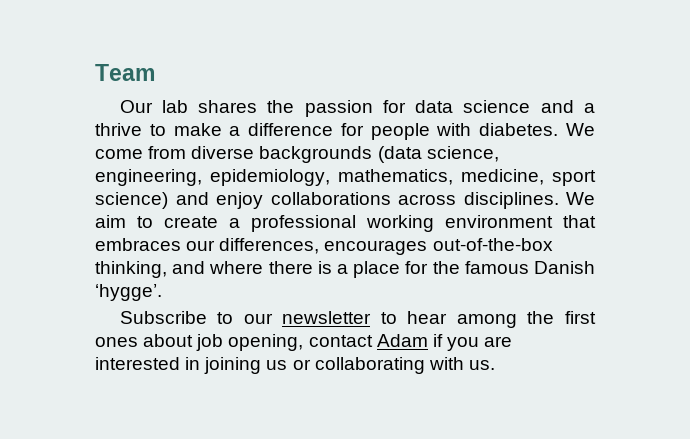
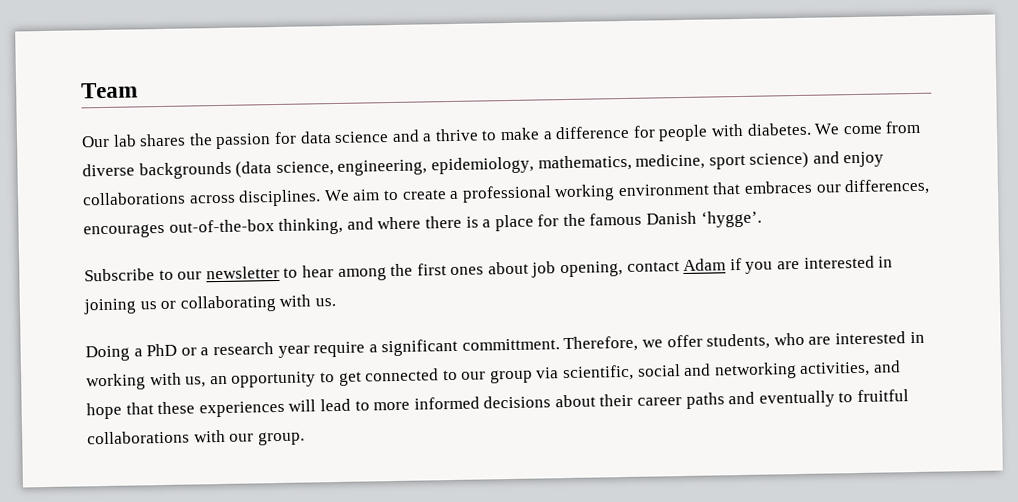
+ Doing a PhD or a research year require a significant committment. Therefore, we offer students, who are interested in working with us, an opportunity to get connected to our group via scientific, social and networking activities, and hope that these experiences will lead to more informed decisions about their career paths and eventually to fruitful collaborations with our group.

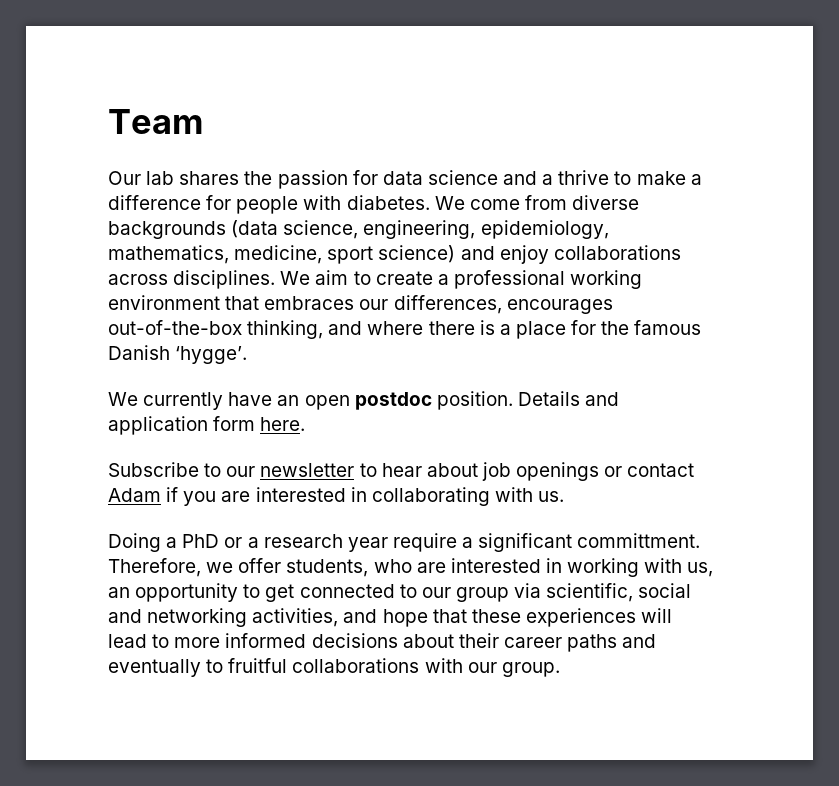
+ We currently have an open postdoc position. Details and application form here.
- Subscribe to our newsletter to hear among the first ones about job opening, contact Adam if you are interested in joining us or collaborating with us.
+ Subscribe to our newsletter to hear about job openings or contact Adam if you are interested in collaborating with us.

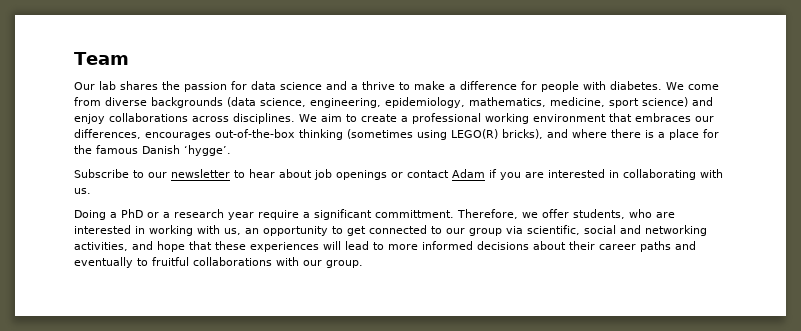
- We aim to create a professional working environment that embraces our differences, encourages out-of-the-box thinking, and where there is a place for the famous Danish ‘hygge’.
+ We aim to create a professional working environment that embraces our differences, encourages out-of-the-box thinking (sometimes using LEGO(R) bricks), and where there is a place for the famous Danish ‘hygge’.
- We currently have an open postdoc position. Details and application form here.

